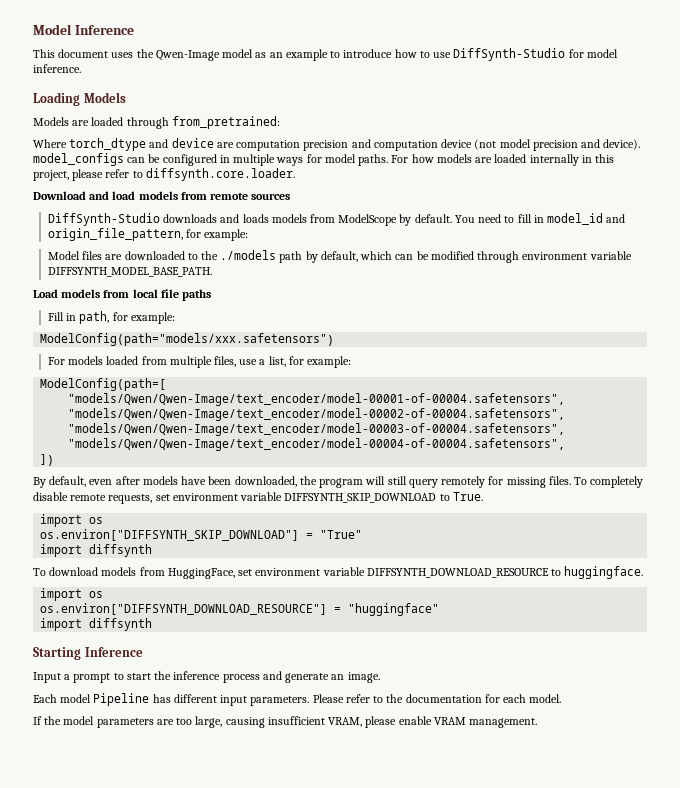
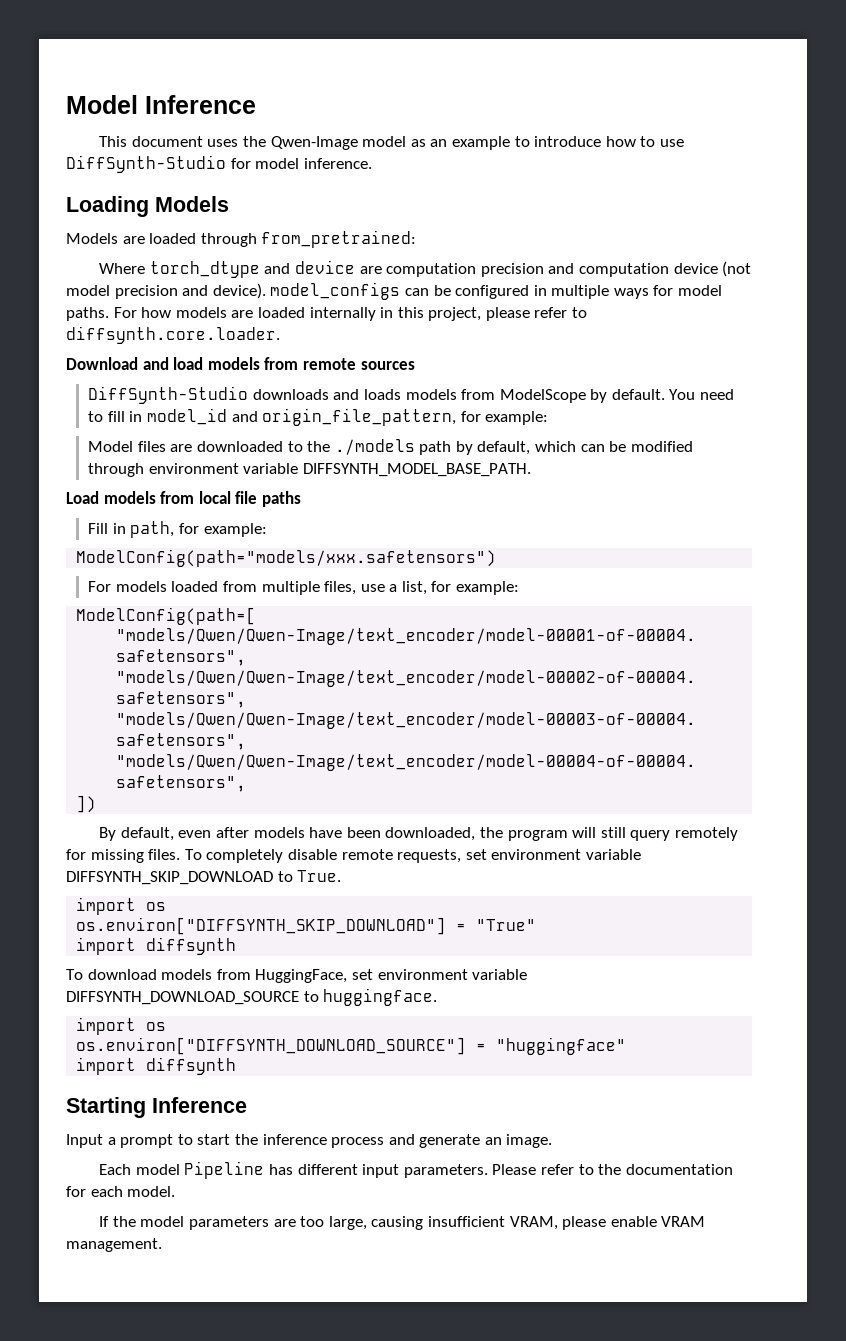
- To download models from HuggingFace, set environment variable DIFFSYNTH_DOWNLOAD_RESOURCE to huggingface.
+ To download models from HuggingFace, set environment variable DIFFSYNTH_DOWNLOAD_SOURCE to huggingface.
- os.environ["DIFFSYNTH_DOWNLOAD_RESOURCE"] = "huggingface"
+ os.environ["DIFFSYNTH_DOWNLOAD_SOURCE"] = "huggingface"

